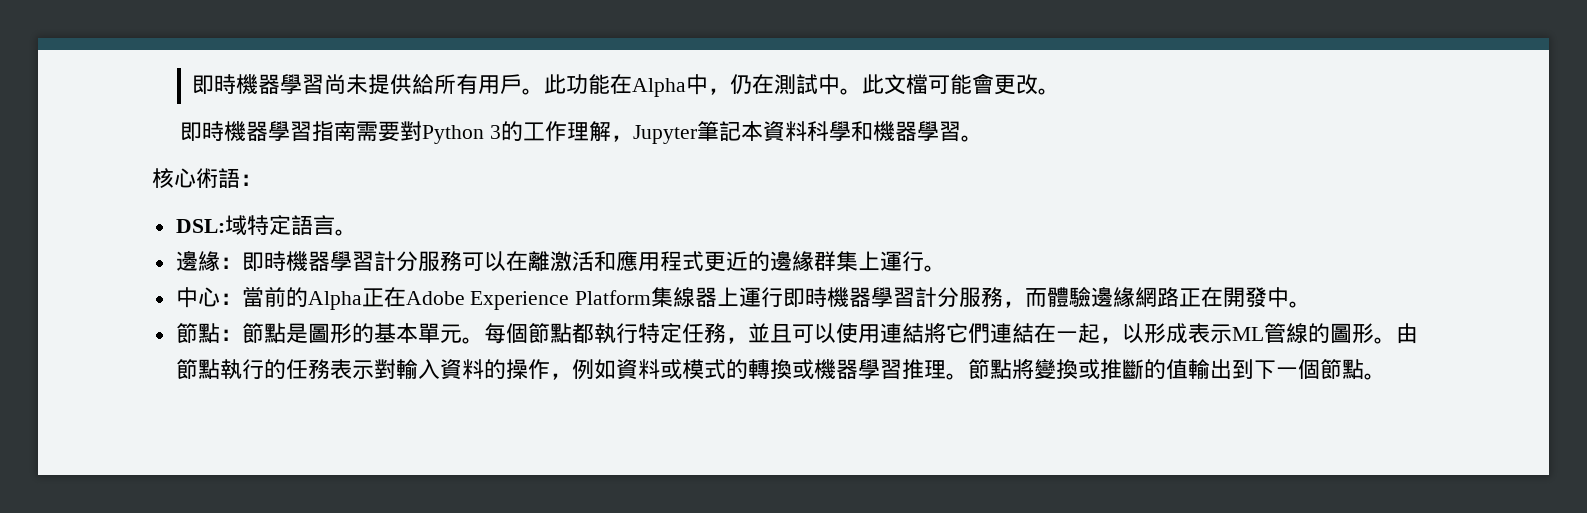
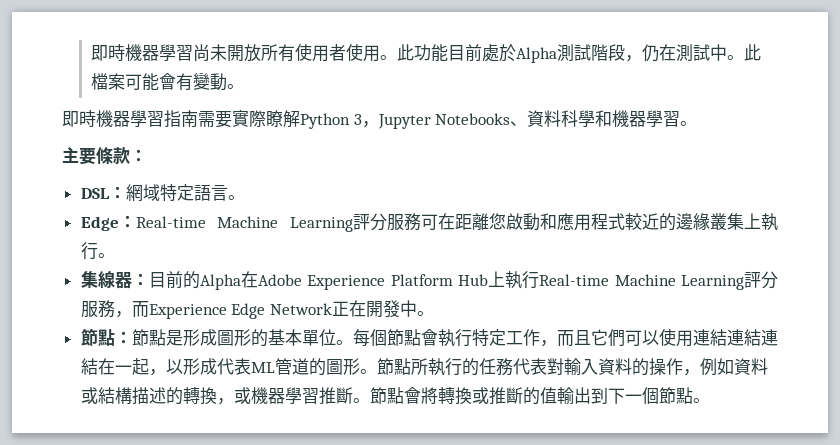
- 即時機器學習尚未提供給所有用戶。此功能在Alpha中，仍在測試中。此文檔可能會更改。
+ 即時機器學習尚未開放所有使用者使用。此功能目前處於Alpha測試階段，仍在測試中。此檔案可能會有變動。
- 即時機器學習指南需要對Python 3的工作理解，Jupyter筆記本資料科學和機器學習。
+ 即時機器學習指南需要實際瞭解Python 3，Jupyter Notebooks、資料科學和機器學習。
- 核心術語：
+ 主要條款：
- DSL:域特定語言。
+ DSL：網域特定語言。
- 邊緣：即時機器學習計分服務可以在離激活和應用程式更近的邊緣群集上運行。
+ Edge：Real-time Machine Learning評分服務可在距離您啟動和應用程式較近的邊緣叢集上執行。
- 中心：當前的Alpha正在Adobe Experience Platform集線器上運行即時機器學習計分服務，而體驗邊緣網路正在開發中。
+ 集線器：目前的Alpha在Adobe Experience Platform Hub上執行Real-time Machine Learning評分服務，而Experience Edge Network正在開發中。
- 節點：節點是圖形的基本單元。
+ 節點：節點是形成圖形的基本單位。
- 每個節點都執行特定任務，並且可以使用連結將它們連結在一起，以形成表示ML管線的圖形。
+ 每個節點會執行特定工作，而且它們可以使用連結連結連結在一起，以形成代表ML管道的圖形。
- 由節點執行的任務表示對輸入資料的操作，例如資料或模式的轉換或機器學習推理。節點將變換或推斷的值輸出到下一個節點。
+ 節點所執行的任務代表對輸入資料的操作，例如資料或結構描述的轉換，或機器學習推斷。節點會將轉換或推斷的值輸出到下一個節點。

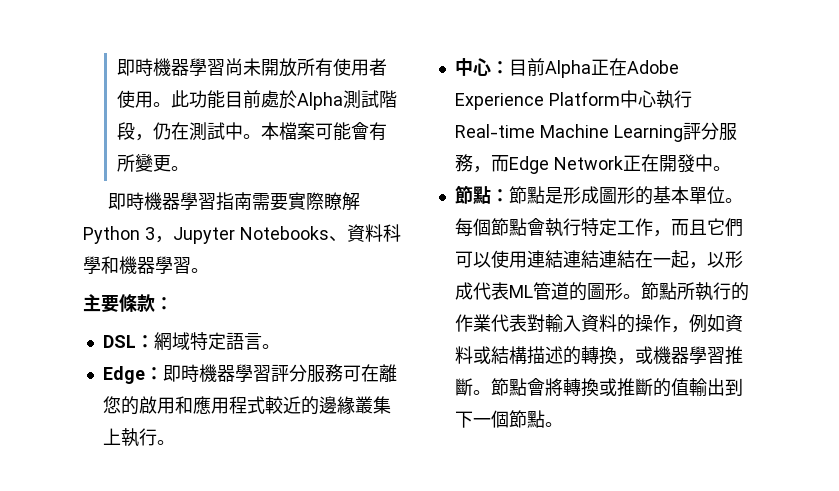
- 此檔案可能會有變動。
+ 本檔案可能會有所變更。
- Edge：Real-time Machine Learning評分服務可在距離您啟動和應用程式較近的邊緣叢集上執行。
+ Edge：即時機器學習評分服務可在離您的啟用和應用程式較近的邊緣叢集上執行。
- 集線器：目前的Alpha在Adobe Experience Platform Hub上執行Real-time Machine Learning評分服務，而Experience Edge Network正在開發中。
+ 中心：目前Alpha正在Adobe Experience Platform中心執行Real-time Machine Learning評分服務，而Edge Network正在開發中。
- 節點所執行的任務代表對輸入資料的操作，例如資料或結構描述的轉換，或機器學習推斷。
+ 節點所執行的作業代表對輸入資料的操作，例如資料或結構描述的轉換，或機器學習推斷。

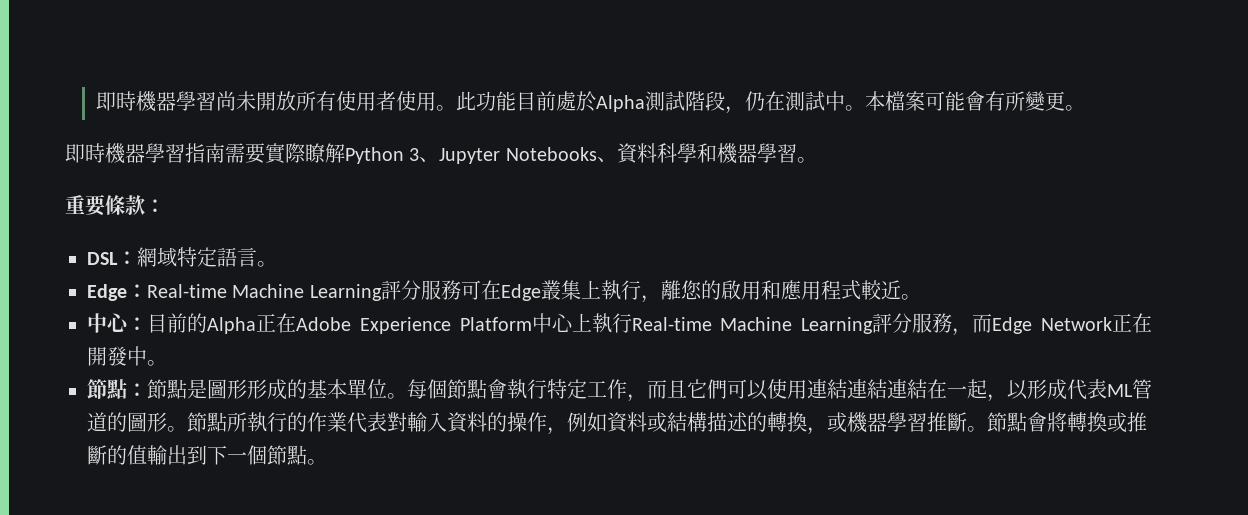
- 即時機器學習指南需要實際瞭解Python 3，Jupyter Notebooks、資料科學和機器學習。
+ 即時機器學習指南需要實際瞭解Python 3、Jupyter Notebooks、資料科學和機器學習。
- 主要條款：
+ 重要條款：
- Edge：即時機器學習評分服務可在離您的啟用和應用程式較近的邊緣叢集上執行。
+ Edge：Real-time Machine Learning評分服務可在Edge叢集上執行，離您的啟用和應用程式較近。
- 中心：目前Alpha正在Adobe Experience Platform中心執行Real-time Machine Learning評分服務，而Edge Network正在開發中。
+ 中心：目前的Alpha正在Adobe Experience Platform中心上執行Real-time Machine Learning評分服務，而Edge Network正在開發中。
- 節點：節點是形成圖形的基本單位。
+ 節點：節點是圖形形成的基本單位。

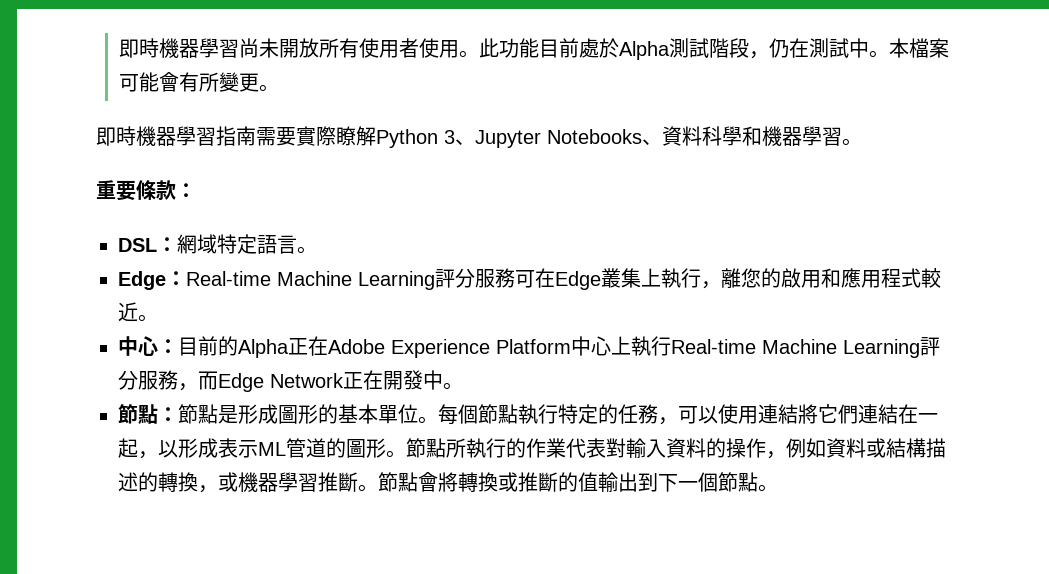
- 節點：節點是圖形形成的基本單位。
+ 節點：節點是形成圖形的基本單位。
- 每個節點會執行特定工作，而且它們可以使用連結連結連結在一起，以形成代表ML管道的圖形。
+ 每個節點執行特定的任務，可以使用連結將它們連結在一起，以形成表示ML管道的圖形。

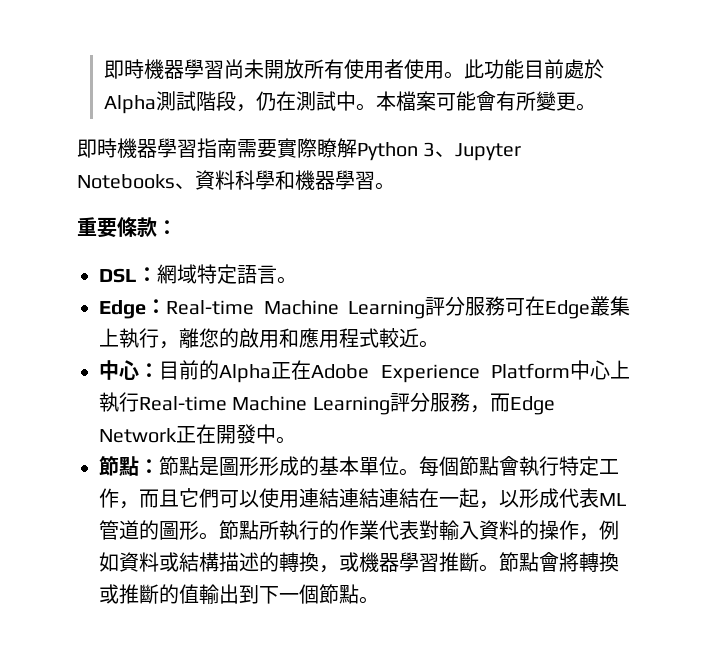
- 節點：節點是形成圖形的基本單位。
+ 節點：節點是圖形形成的基本單位。
- 每個節點執行特定的任務，可以使用連結將它們連結在一起，以形成表示ML管道的圖形。
+ 每個節點會執行特定工作，而且它們可以使用連結連結連結在一起，以形成代表ML管道的圖形。

